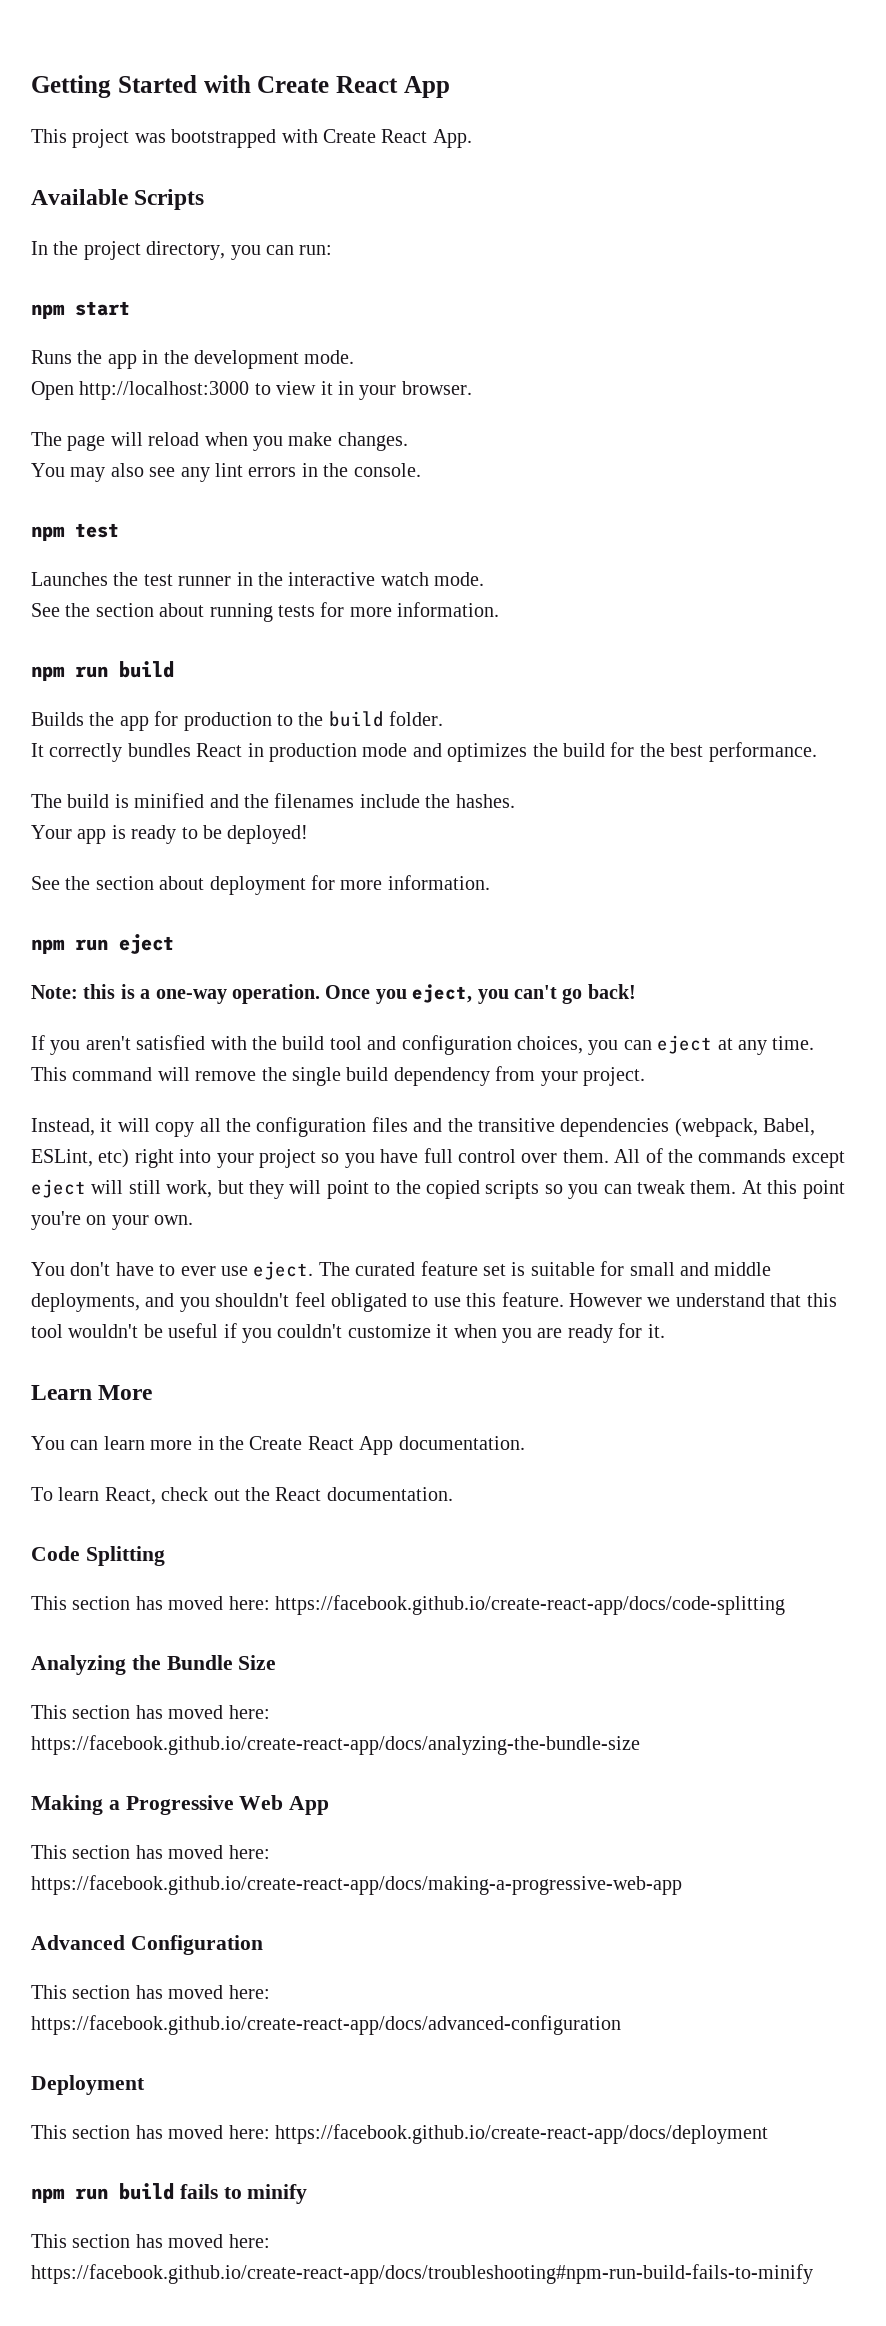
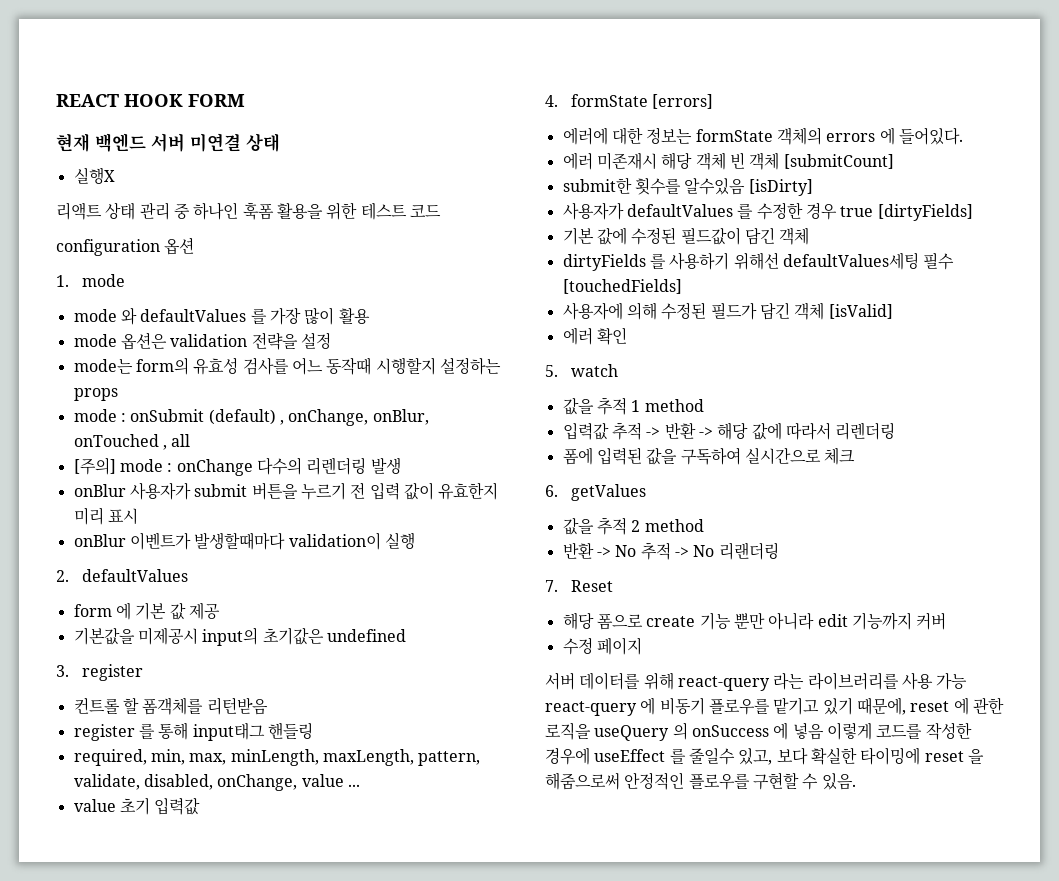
- Getting Started with Create React App
- This project was bootstrapped with Create React App.
- Available Scripts
- In the project directory, you can run:
- npm start
- Runs the app in the development mode.
- Open http://localhost:3000 to view it in your browser.
- The page will reload when you make changes.
- You may also see any lint errors in the console.
- npm test
- Launches the test runner in the interactive watch mode.
- See the section about running tests for more information.
- npm run build
- Builds the app for production to the build folder.
- It correctly bundles React in production mode and optimizes the build for the best performance.
- The build is minified and the filenames include the hashes.
- Your app is ready to be deployed!
- See the section about deployment for more information.
- npm run eject
- Note: this is a one-way operation. Once you eject, you can't go back!
- If you aren't satisfied with the build tool and configuration choices, you can eject at any time. This command will remove the single build dependency from your project.
- Instead, it will copy all the configuration files and the transitive dependencies (webpack, Babel, ESLint, etc) right into your project so you have full control over them. All of the commands except eject will still work, but they will point to the copied scripts so you can tweak them. At this point you're on your own.
- You don't have to ever use eject. The curated feature set is suitable for small and middle deployments, and you shouldn't feel obligated to use this feature. However we understand that this tool wouldn't be useful if you couldn't customize it when you are ready for it.
- Learn More
- You can learn more in the Create React App documentation.
- To learn React, check out the React documentation.
- Code Splitting
- This section has moved here: https://facebook.github.io/create-react-app/docs/code-splitting
- Analyzing the Bundle Size
- This section has moved here: https://facebook.github.io/create-react-app/docs/analyzing-the-bundle-size
- Making a Progressive Web App
- This section has moved here: https://facebook.github.io/create-react-app/docs/making-a-progressive-web-app
- Advanced Configuration
- This section has moved here: https://facebook.github.io/create-react-app/docs/advanced-configuration
- Deployment
- This section has moved here: https://facebook.github.io/create-react-app/docs/deployment
- npm run build fails to minify
- This section has moved here: https://facebook.github.io/create-react-app/docs/troubleshooting#npm-run-build-fails-to-minify
+ REACT HOOK FORM
+ 현재 백엔드 서버 미연결 상태
+ 실행X
+ 리액트 상태 관리 중 하나인 훅폼 활용을 위한 테스트 코드
+ configuration 옵션
+ 1. mode
+ mode 와 defaultValues 를 가장 많이 활용
+ mode 옵션은 validation 전략을 설정
+ mode는 form의 유효성 검사를 어느 동작때 시행할지 설정하는 props
+ mode : onSubmit (default) , onChange, onBlur, onTouched , all
+ [주의] mode : onChange 다수의 리렌더링 발생
+ onBlur 사용자가 submit 버튼을 누르기 전 입력 값이 유효한지 미리 표시
+ onBlur 이벤트가 발생할때마다 validation이 실행
+ 2. defaultValues
+ form 에 기본 값 제공
+ 기본값을 미제공시 input의 초기값은 undefined
+ 3. register
+ 컨트롤 할 폼객체를 리턴받음
+ register 를 통해 input태그 핸들링
+ required, min, max, minLength, maxLength, pattern, validate, disabled, onChange, value ...
+ value 초기 입력값
+ 4. formState [errors]
+ 에러에 대한 정보는 formState 객체의 errors 에 들어있다.
+ 에러 미존재시 해당 객체 빈 객체 [submitCount]
+ submit한 횟수를 알수있음 [isDirty]
+ 사용자가 defaultValues 를 수정한 경우 true [dirtyFields]
+ 기본 값에 수정된 필드값이 담긴 객체
+ dirtyFields 를 사용하기 위해선 defaultValues세팅 필수 [touchedFields]
+ 사용자에 의해 수정된 필드가 담긴 객체 [isValid]
+ 에러 확인
+ 5. watch
+ 값을 추적 1 method
+ 입력값 추적 -> 반환 -> 해당 값에 따라서 리렌더링
+ 폼에 입력된 값을 구독하여 실시간으로 체크
+ 6. getValues
+ 값을 추적 2 method
+ 반환 -> No 추적 -> No 리랜더링
+ 7. Reset
+ 해당 폼으로 create 기능 뿐만 아니라 edit 기능까지 커버
+ 수정 페이지
+ 서버 데이터를 위해 react-query 라는 라이브러리를 사용 가능 react-query 에 비동기 플로우를 맡기고 있기 때문에, reset 에 관한 로직을 useQuery 의 onSuccess 에 넣음 이렇게 코드를 작성한 경우에 useEffect 를 줄일수 있고, 보다 확실한 타이밍에 reset 을 해줌으로써 안정적인 플로우를 구현할 수 있음.

